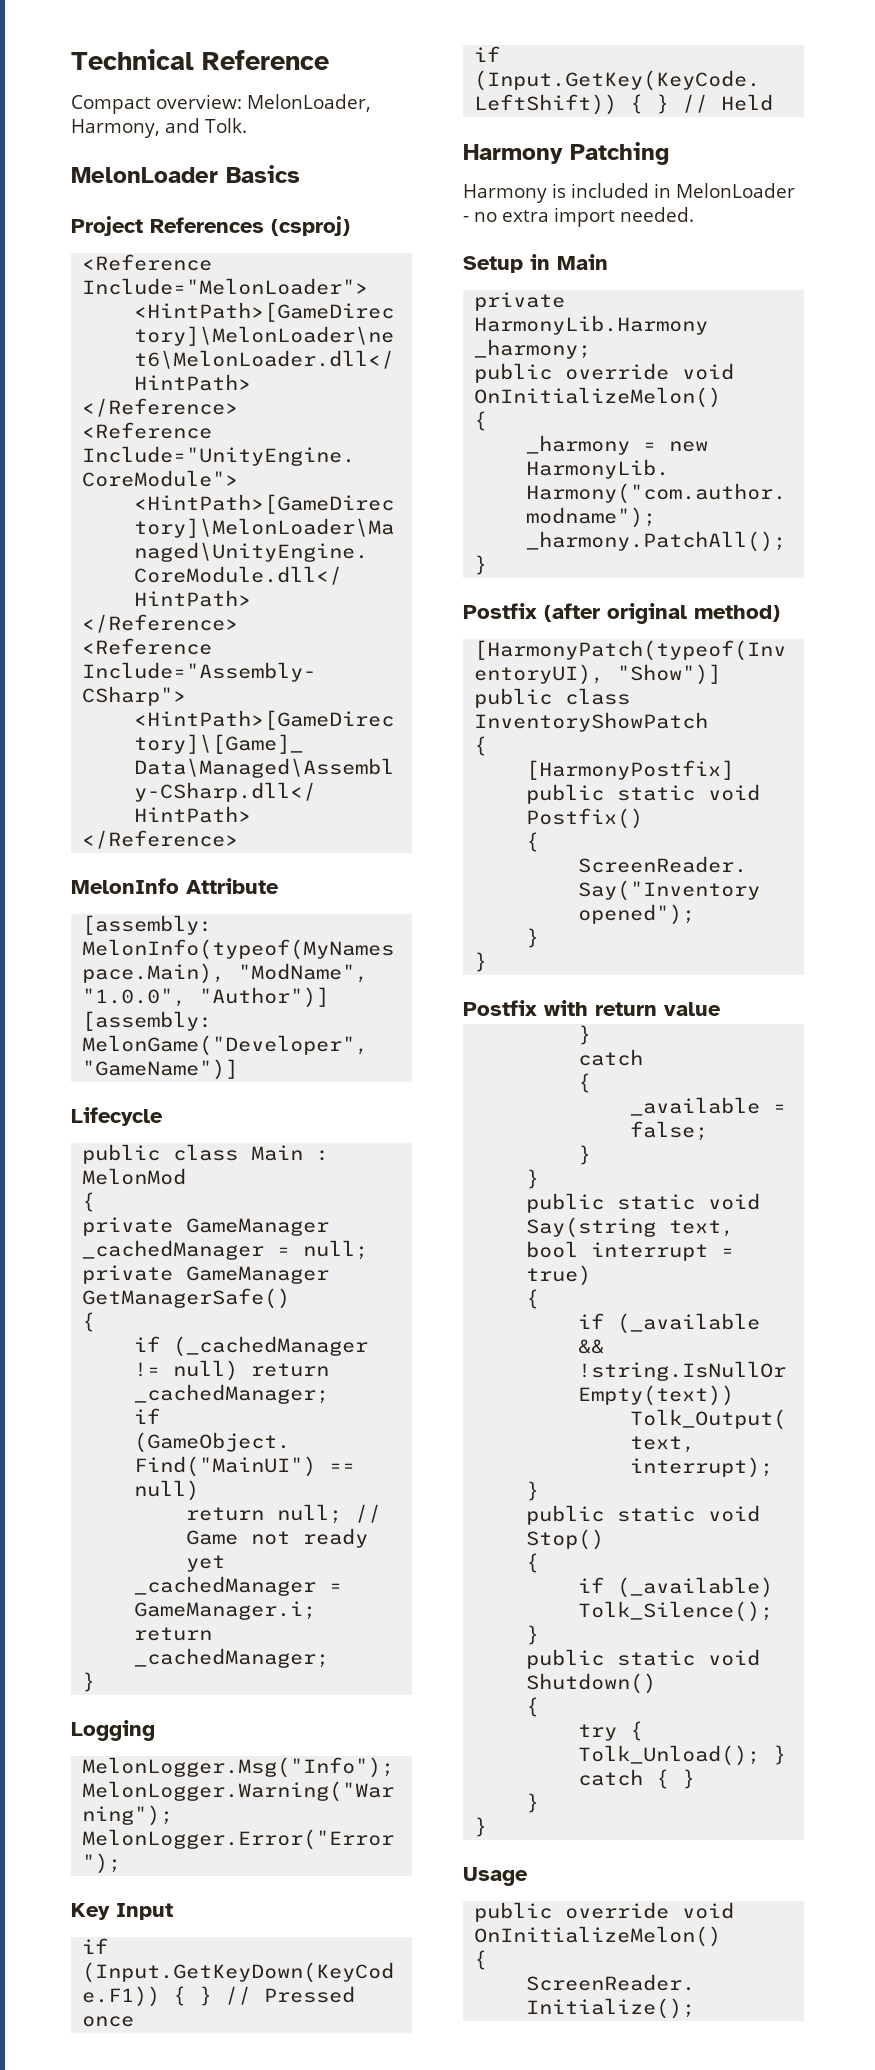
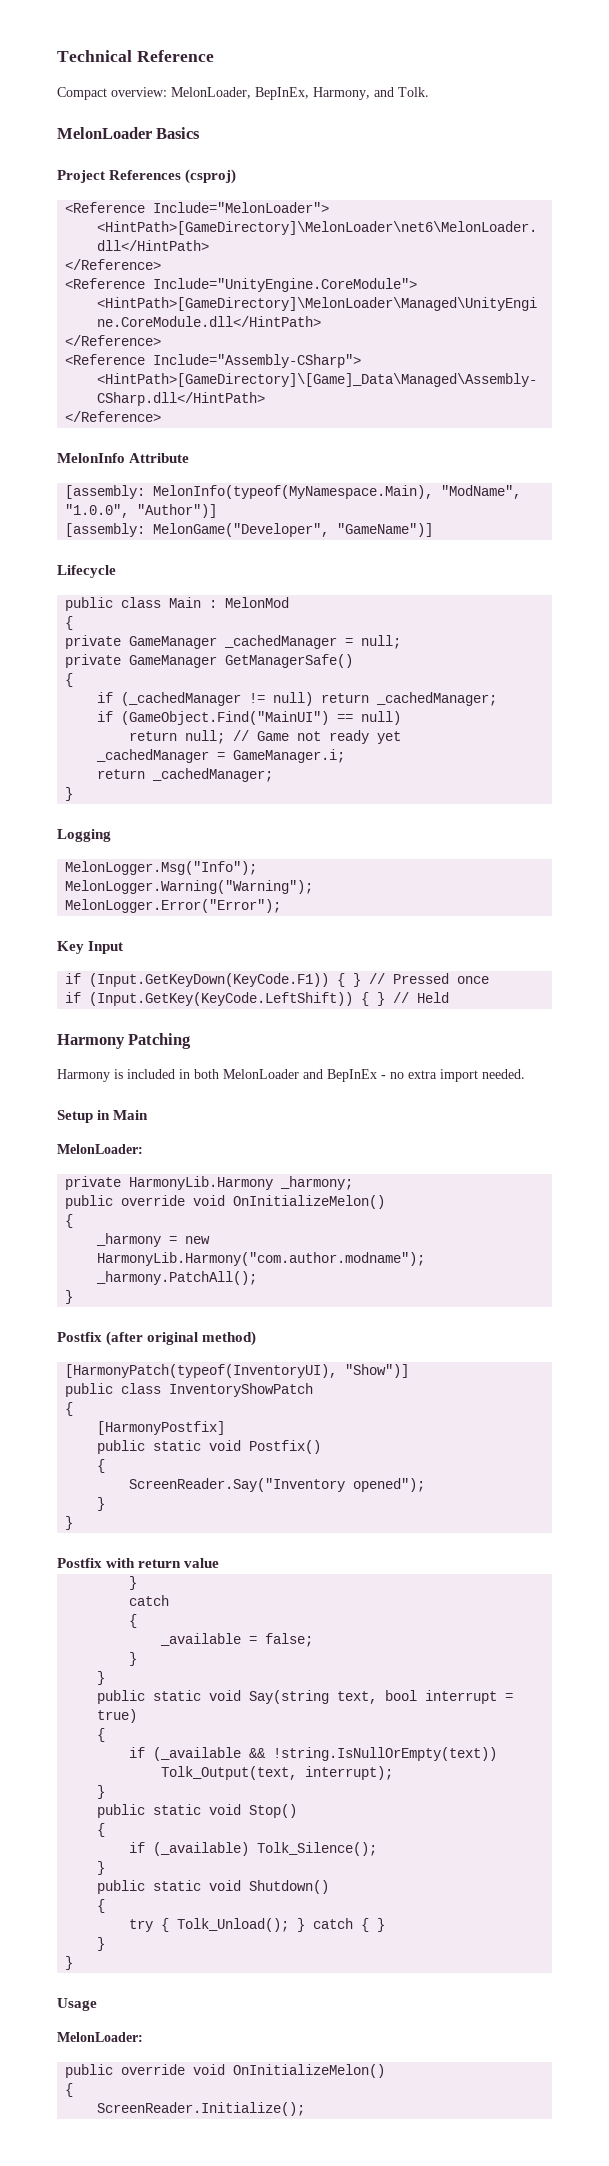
- Compact overview: MelonLoader, Harmony, and Tolk.
+ Compact overview: MelonLoader, BepInEx, Harmony, and Tolk.
- Harmony is included in MelonLoader - no extra import needed.
+ Harmony is included in both MelonLoader and BepInEx - no extra import needed.
  Setup in Main
+ MelonLoader:
  Usage
+ MelonLoader:

